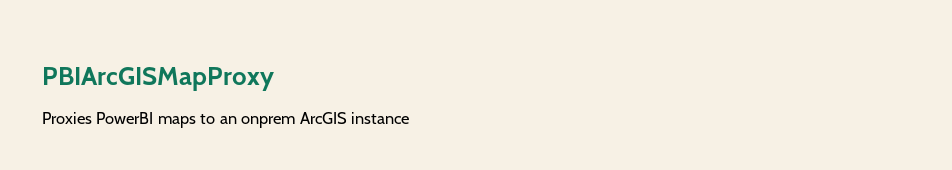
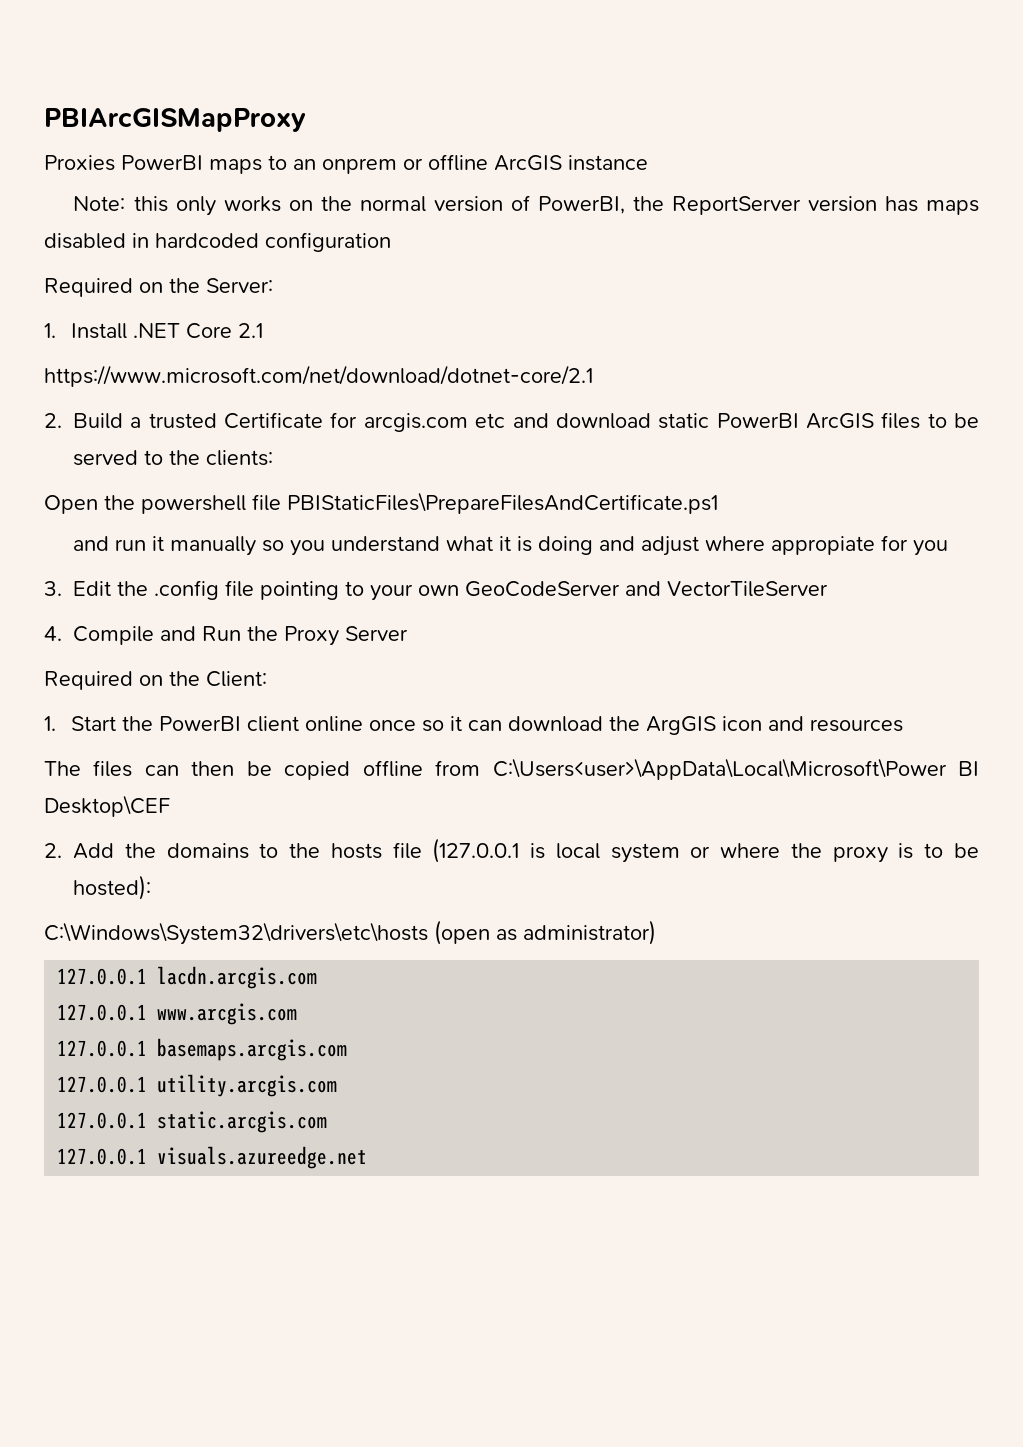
- Proxies PowerBI maps to an onprem ArcGIS instance
+ Proxies PowerBI maps to an onprem or offline ArcGIS instance
+ Note: this only works on the normal version of PowerBI, the ReportServer version has maps disabled in hardcoded configuration
+ Required on the Server:
+ 1. Install .NET Core 2.1
+ https://www.microsoft.com/net/download/dotnet-core/2.1
+ 2. Build a trusted Certificate for arcgis.com etc and download static PowerBI ArcGIS files to be served to the clients:
+ Open the powershell file PBIStaticFiles\PrepareFilesAndCertificate.ps1
+ and run it manually so you understand what it is doing and adjust where appropiate for you
+ 3. Edit the .config file pointing to your own GeoCodeServer and VectorTileServer
+ 4. Compile and Run the Proxy Server
+ Required on the Client:
+ 1. Start the PowerBI client online once so it can download the ArgGIS icon and resources
+ The files can then be copied offline from C:\Users<user>\AppData\Local\Microsoft\Power BI Desktop\CEF
+ 2. Add the domains to the hosts file (127.0.0.1 is local system or where the proxy is to be hosted):
+ C:\Windows\System32\drivers\etc\hosts (open as administrator)
+ 127.0.0.1 lacdn.arcgis.com
+ 127.0.0.1 www.arcgis.com
+ 127.0.0.1 basemaps.arcgis.com
+ 127.0.0.1 utility.arcgis.com
+ 127.0.0.1 static.arcgis.com
+ 127.0.0.1 visuals.azureedge.net

